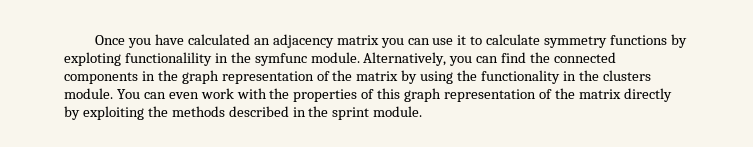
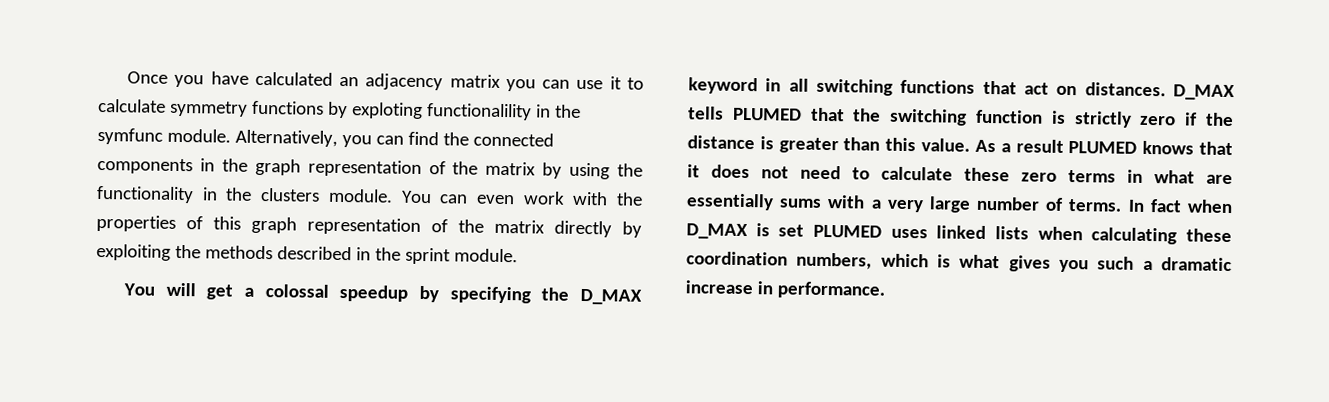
+ You will get a colossal speedup by specifying the D_MAX keyword in all switching functions that act on distances. D_MAX tells PLUMED that the switching function is strictly zero if the distance is greater than this value. As a result PLUMED knows that it does not need to calculate these zero terms in what are essentially sums with a very large number of terms. In fact when D_MAX is set PLUMED uses linked lists when calculating these coordination numbers, which is what gives you such a dramatic increase in performance.

